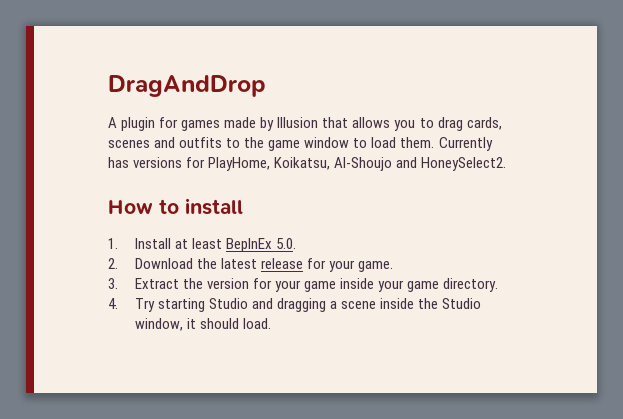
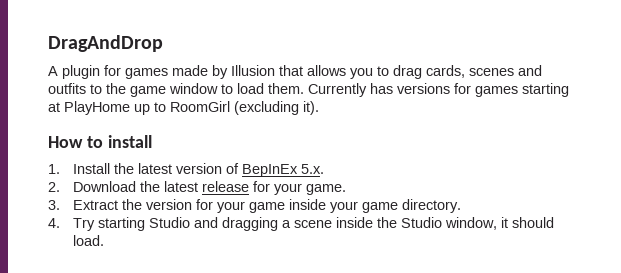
- Currently has versions for PlayHome, Koikatsu, AI-Shoujo and HoneySelect2.
+ Currently has versions for games starting at PlayHome up to RoomGirl (excluding it).
- 1. Install at least BepInEx 5.0.
+ 1. Install the latest version of BepInEx 5.x.

